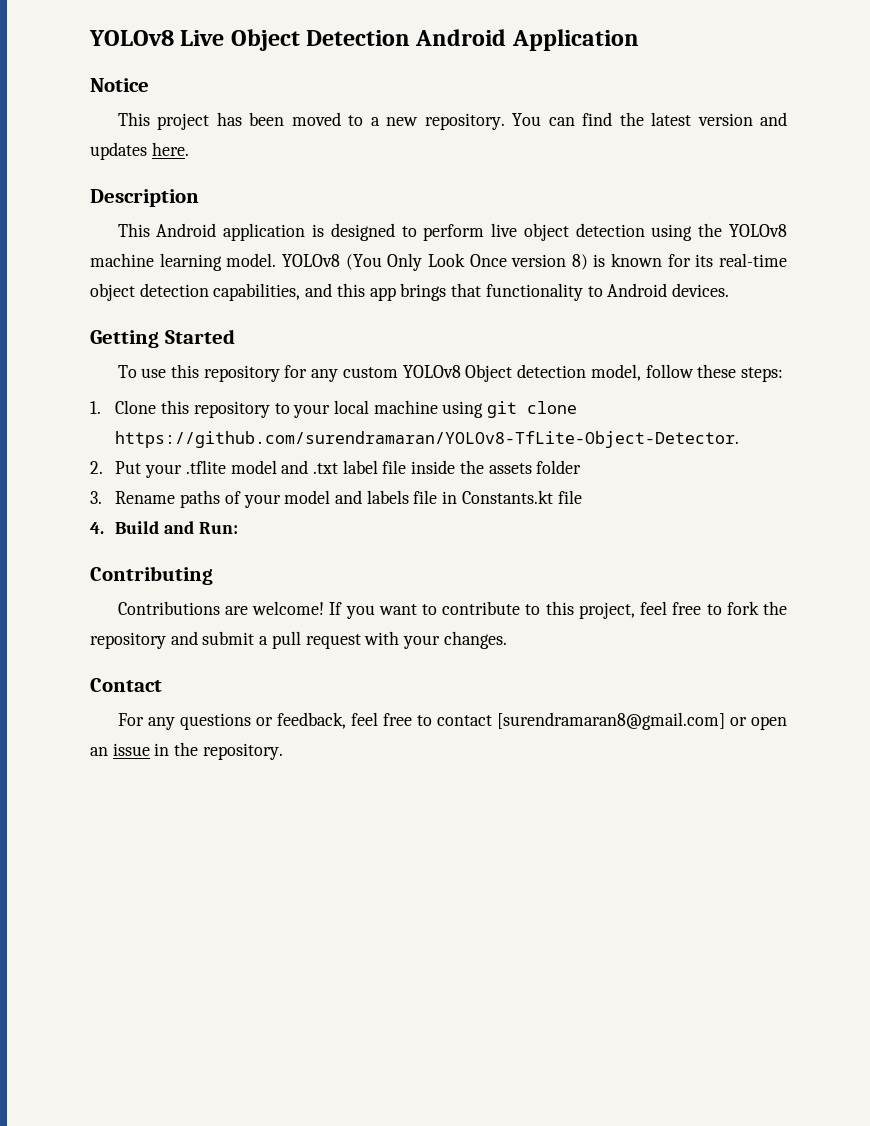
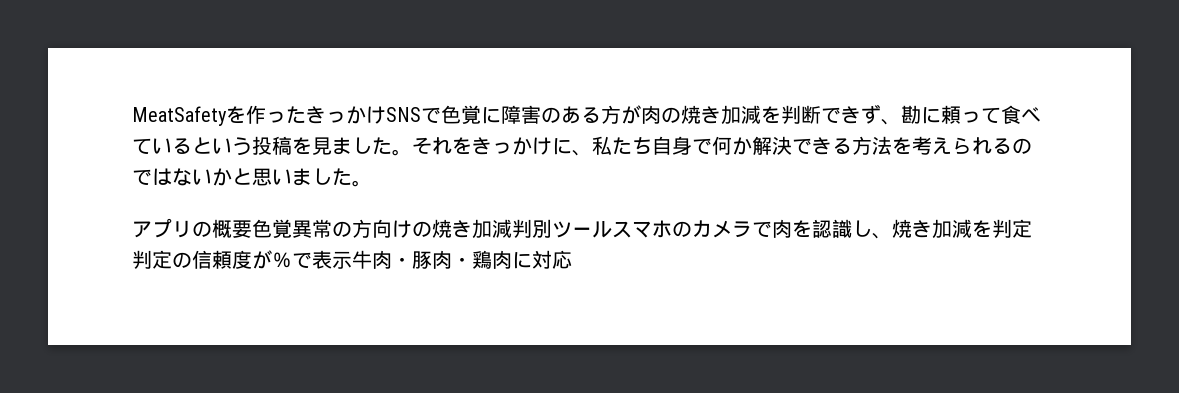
- YOLOv8 Live Object Detection Android Application
- Notice
- This project has been moved to a new repository. You can find the latest version and updates here.
- Description
- This Android application is designed to perform live object detection using the YOLOv8 machine learning model. YOLOv8 (You Only Look Once version 8) is known for its real-time object detection capabilities, and this app brings that functionality to Android devices.
- Getting Started
- To use this repository for any custom YOLOv8 Object detection model, follow these steps:
- 1. Clone this repository to your local machine using git clone https://github.com/surendramaran/YOLOv8-TfLite-Object-Detector.
- 2. Put your .tflite model and .txt label file inside the assets folder
- 3. Rename paths of your model and labels file in Constants.kt file
- 4. Build and Run:
- Contributing
- Contributions are welcome! If you want to contribute to this project, feel free to fork the repository and submit a pull request with your changes.
- Contact
- For any questions or feedback, feel free to contact [surendramaran8@gmail.com] or open an issue in the repository.
+ MeatSafetyを作ったきっかけSNSで色覚に障害のある方が肉の焼き加減を判断できず、勘に頼って食べているという投稿を見ました。それをきっかけに、私たち自身で何か解決できる方法を考えられるのではないかと思いました。
+ アプリの概要色覚異常の方向けの焼き加減判別ツールスマホのカメラで肉を認識し、焼き加減を判定判定の信頼度が％で表示牛肉・豚肉・鶏肉に対応

